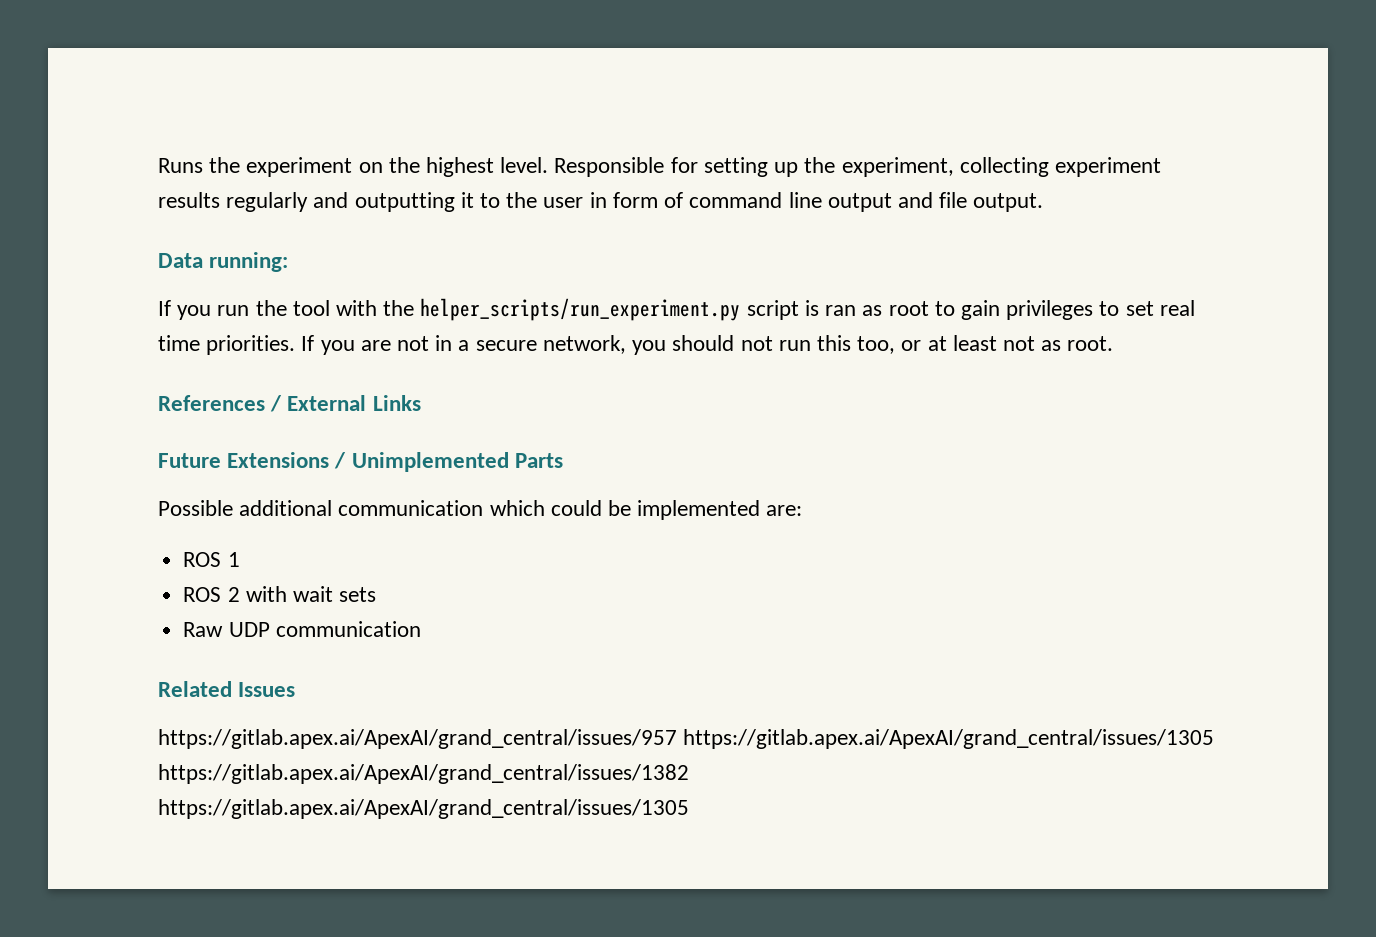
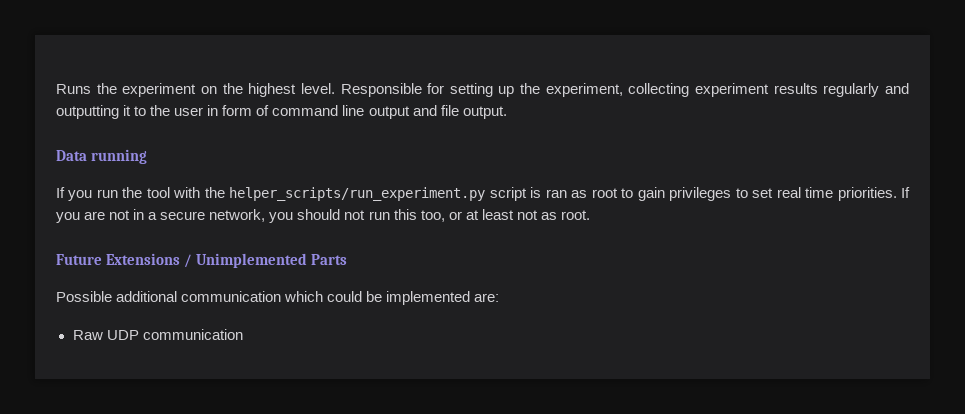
- Data running:
+ Data running
- References / External Links
- ROS 1
- ROS 2 with wait sets
  Raw UDP communication
- Related Issues
- https://gitlab.apex.ai/ApexAI/grand_central/issues/957 https://gitlab.apex.ai/ApexAI/grand_central/issues/1305 https://gitlab.apex.ai/ApexAI/grand_central/issues/1382 https://gitlab.apex.ai/ApexAI/grand_central/issues/1305

